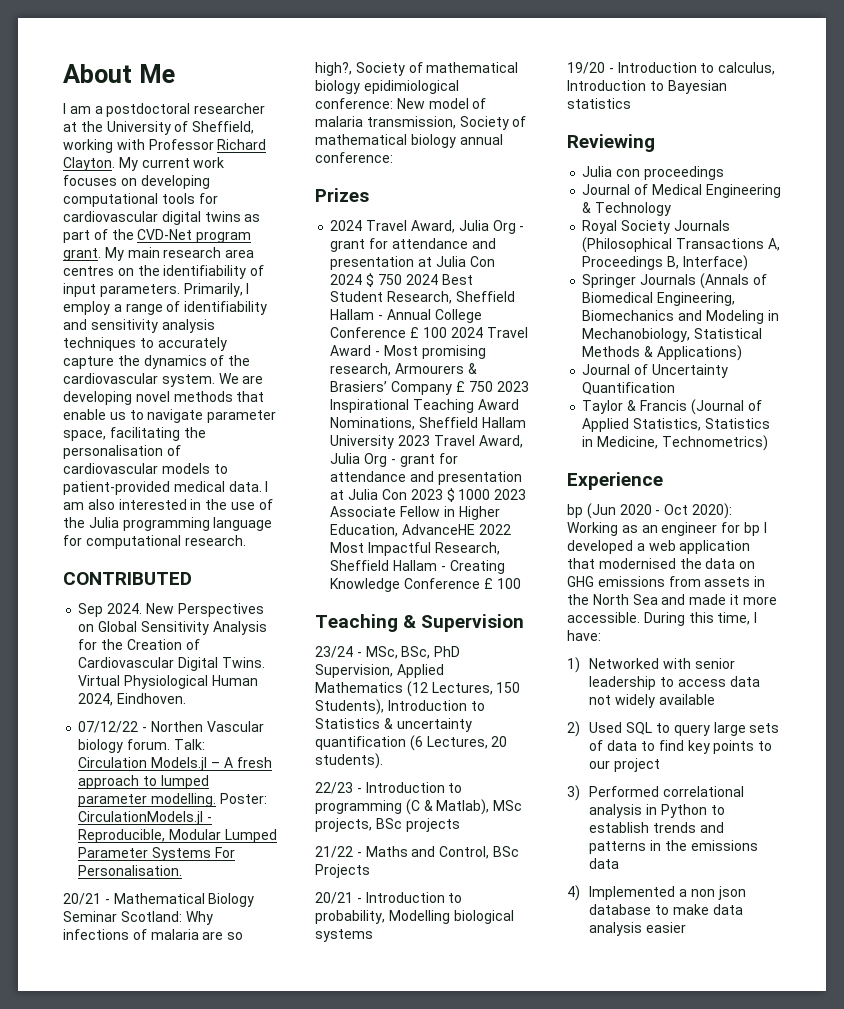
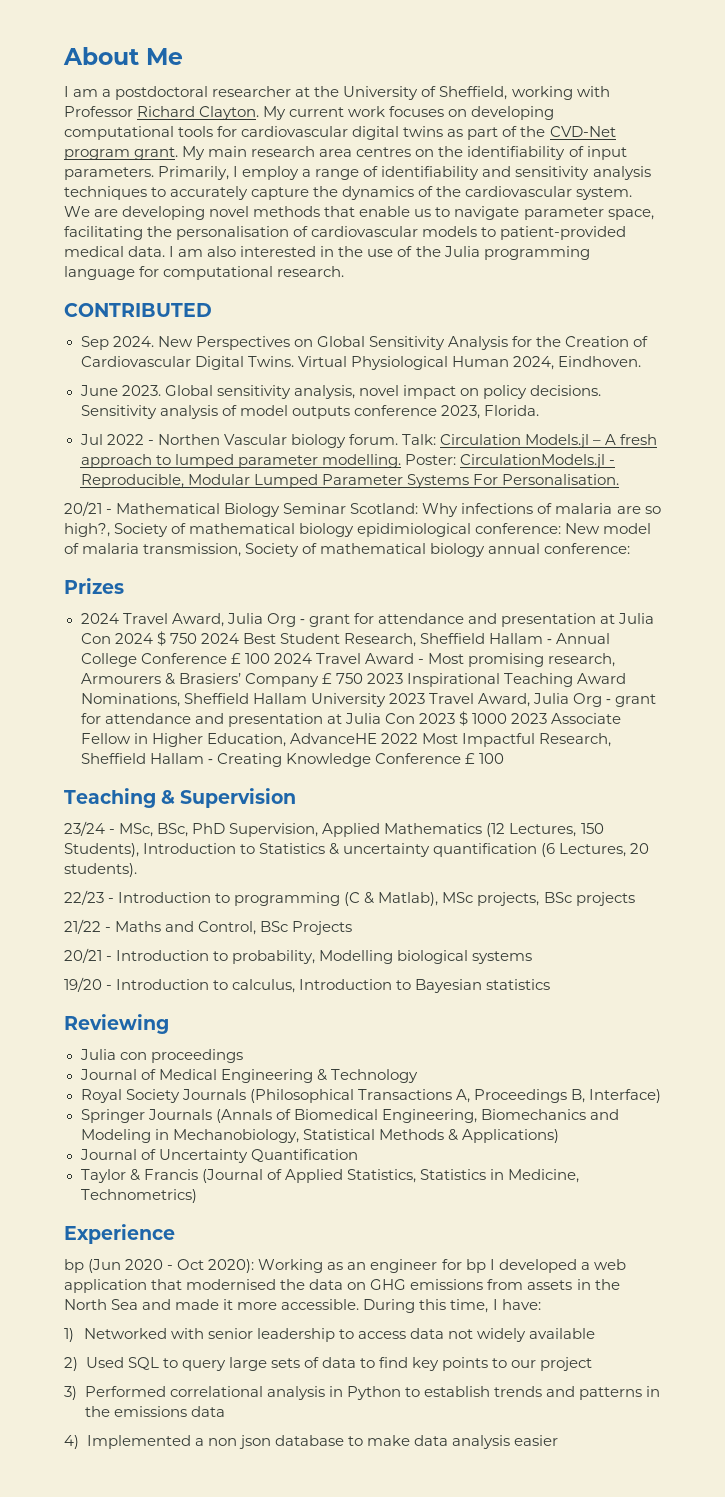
- 07/12/22 - Northen Vascular biology forum.
+ June 2023. Global sensitivity analysis, novel impact on policy decisions. Sensitivity analysis of model outputs conference 2023, Florida.
+ Jul 2022 - Northen Vascular biology forum.

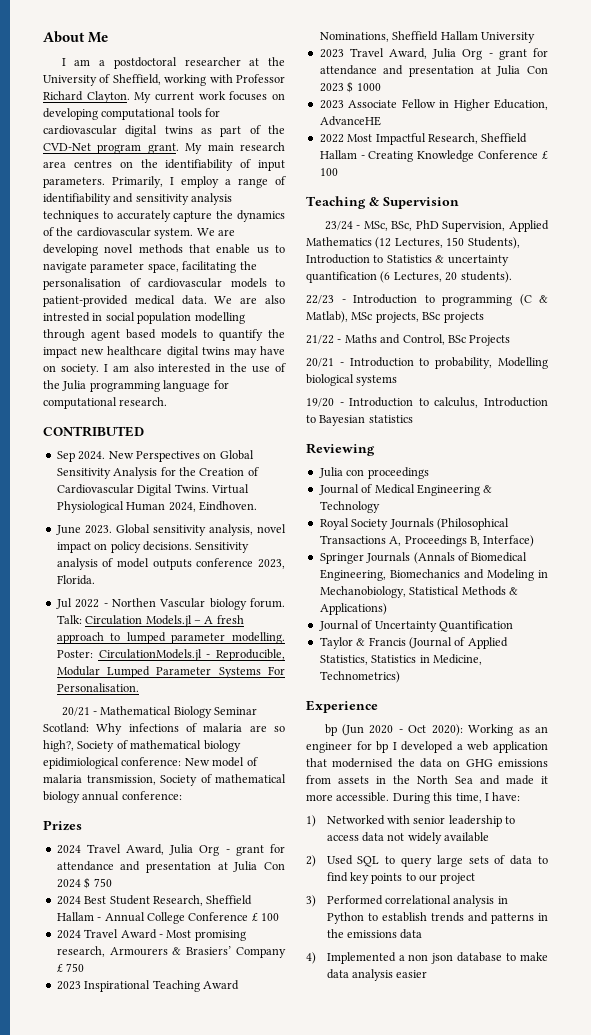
+ We are also intrested in social population modelling through agent based models to quantify the impact new healthcare digital twins may have on society.
- 2024 Travel Award, Julia Org ‑ grant for attendance and presentation at Julia Con 2024 $ 750 2024 Best Student Research, Sheffield Hallam ‑ Annual College Conference £ 100 2024 Travel Award - Most promising research, Armourers & Brasiers’ Company £ 750 2023 Inspirational Teaching Award Nominations, Sheffield Hallam University 2023 Travel Award, Julia Org ‑ grant for attendance and presentation at Julia Con 2023 $ 1000 2023 Associate Fellow in Higher Education, AdvanceHE 2022 Most Impactful Research, Sheffield Hallam ‑ Creating Knowledge Conference £ 100
+ 2024 Travel Award, Julia Org ‑ grant for attendance and presentation at Julia Con 2024 $ 750
+ 2024 Best Student Research, Sheffield Hallam ‑ Annual College Conference £ 100
+ 2024 Travel Award - Most promising research, Armourers & Brasiers’ Company £ 750
+ 2023 Inspirational Teaching Award Nominations, Sheffield Hallam University
+ 2023 Travel Award, Julia Org ‑ grant for attendance and presentation at Julia Con 2023 $ 1000
+ 2023 Associate Fellow in Higher Education, AdvanceHE
+ 2022 Most Impactful Research, Sheffield Hallam ‑ Creating Knowledge Conference £ 100

